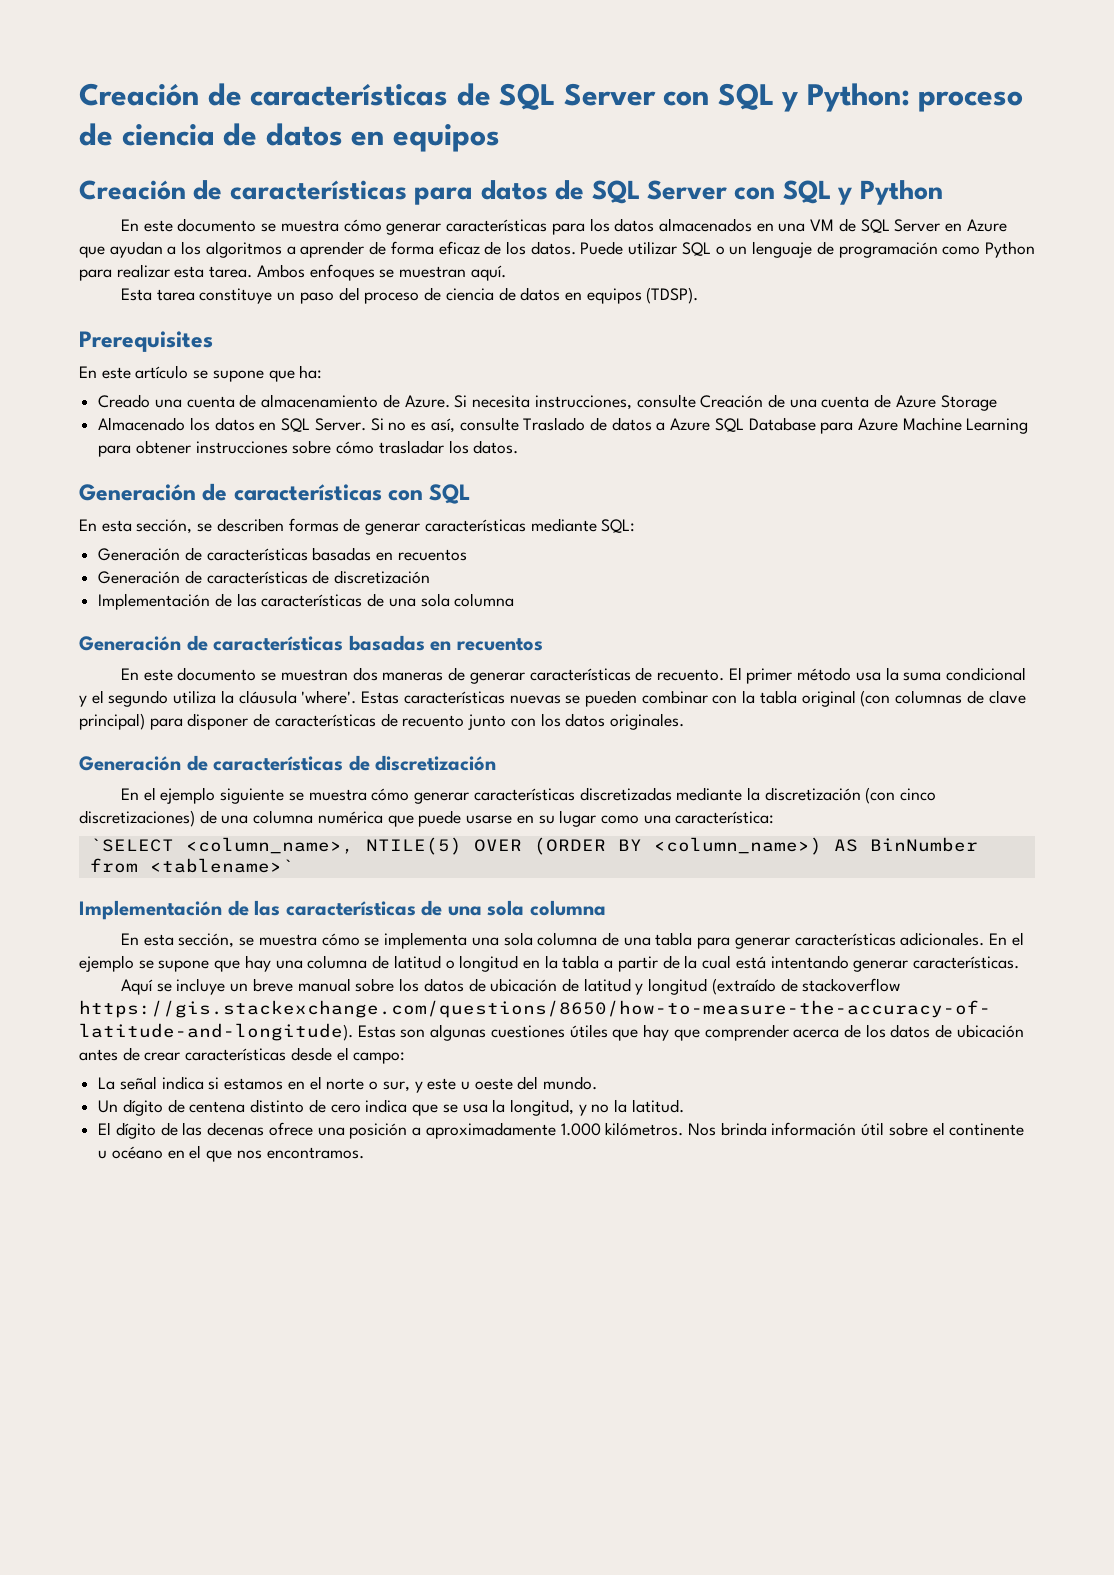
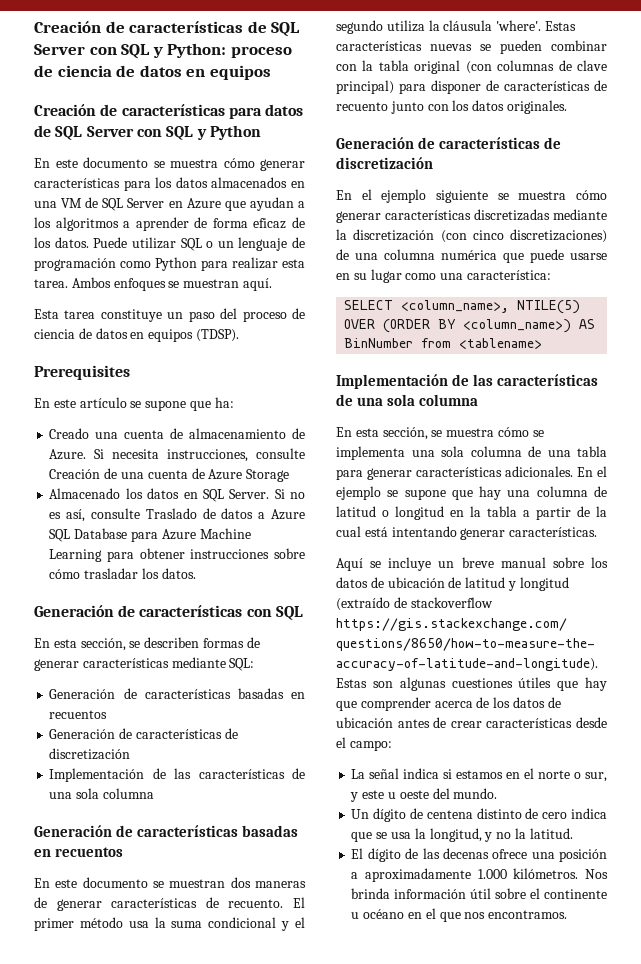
- `SELECT <column_name>, NTILE(5) OVER (ORDER BY <column_name>) AS BinNumber from <tablename>`
+ SELECT <column_name>, NTILE(5) OVER (ORDER BY <column_name>) AS BinNumber from <tablename>

